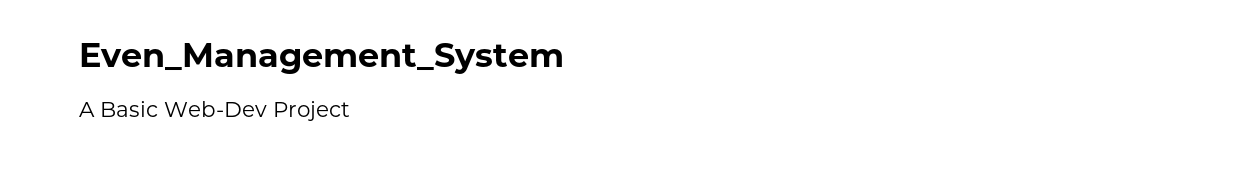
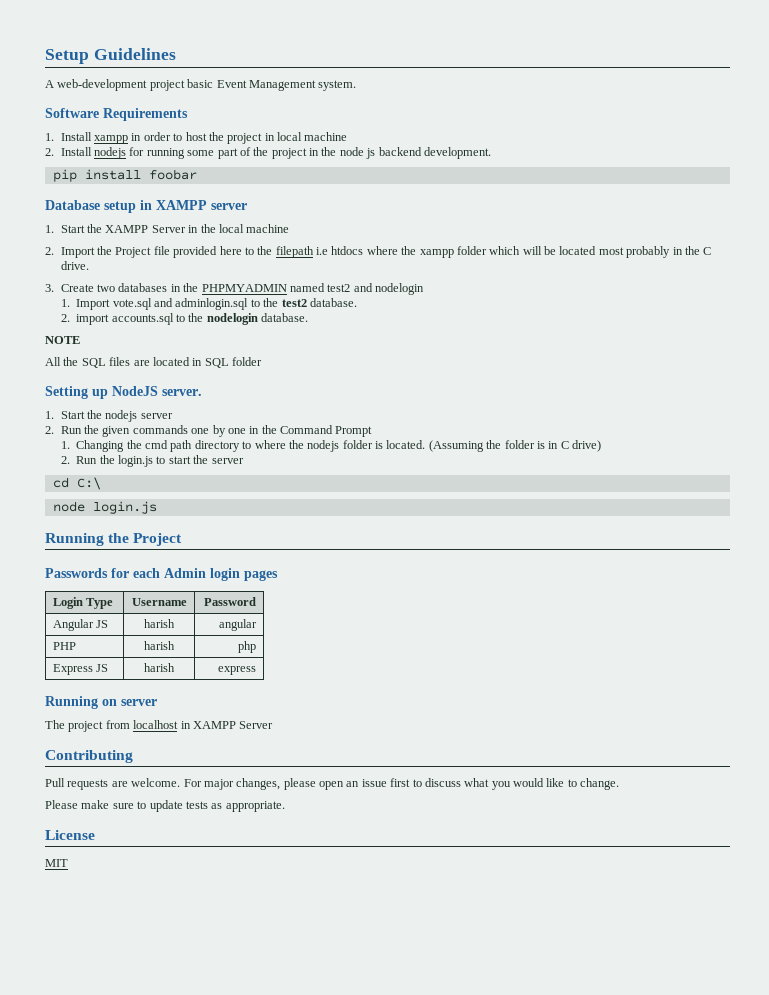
- Even_Management_System
+ Setup Guidelines
- A Basic Web-Dev Project
+ A web-development project basic Event Management system.
+ Software Requirements
+ 1. Install xampp in order to host the project in local machine
+ 2. Install nodejs for running some part of the project in the node js backend development.
+ pip install foobar
+ Database setup in XAMPP server
+ 1. Start the XAMPP Server in the local machine
+ 2. Import the Project file provided here to the filepath i.e htdocs where the xampp folder which will be located most probably in the C drive.
+ 3. Create two databases in the PHPMYADMIN named test2 and nodelogin
+ 1. Import vote.sql and adminlogin.sql to the test2 database.
+ 2. import accounts.sql to the nodelogin database.
+ NOTE
+ All the SQL files are located in SQL folder
+ Setting up NodeJS server.
+ 1. Start the nodejs server
+ 2. Run the given commands one by one in the Command Prompt
+ 1. Changing the cmd path directory to where the nodejs folder is located. (Assuming the folder is in C drive)
+ 2. Run the login.js to start the server
+ cd C:\
+ node login.js
+ Running the Project
+ Passwords for each Admin login pages
+ Login Type | Username | Password
+ Angular JS | harish | angular
+ PHP | harish | php
+ Express JS | harish | express
+ Running on server
+ The project from localhost in XAMPP Server
+ Contributing
+ Pull requests are welcome. For major changes, please open an issue first to discuss what you would like to change.
+ Please make sure to update tests as appropriate.
+ License
+ MIT

